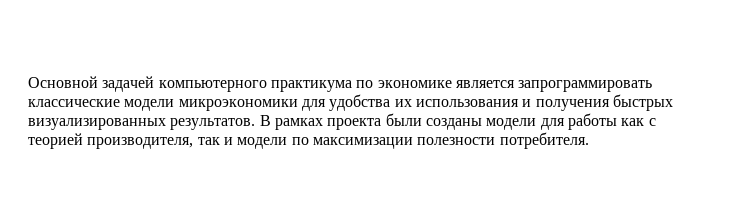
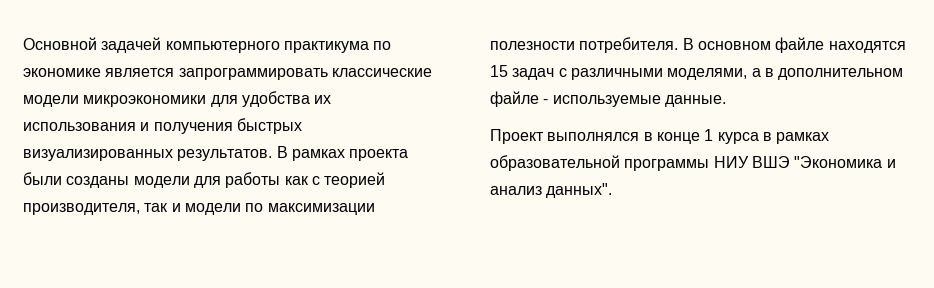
+ В основном файле находятся 15 задач с различными моделями, а в дополнительном файле - используемые данные.
+ Проект выполнялся в конце 1 курса в рамках образовательной программы НИУ ВШЭ "Экономика и анализ данных".

